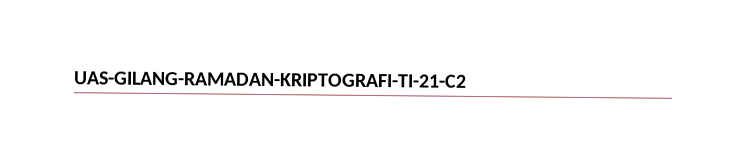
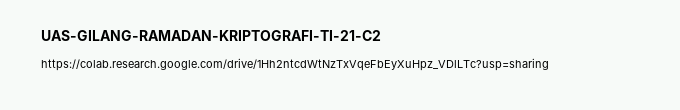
+ https://colab.research.google.com/drive/1Hh2ntcdWtNzTxVqeFbEyXuHpz_VDlLTc?usp=sharing

